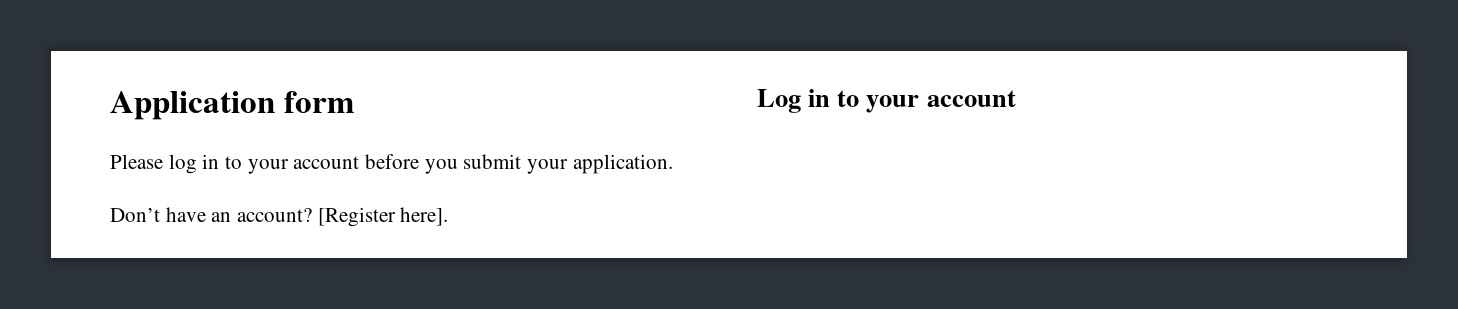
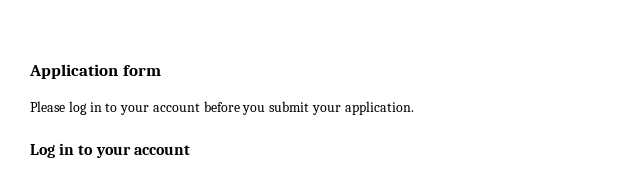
- Don’t have an account? [Register here].

